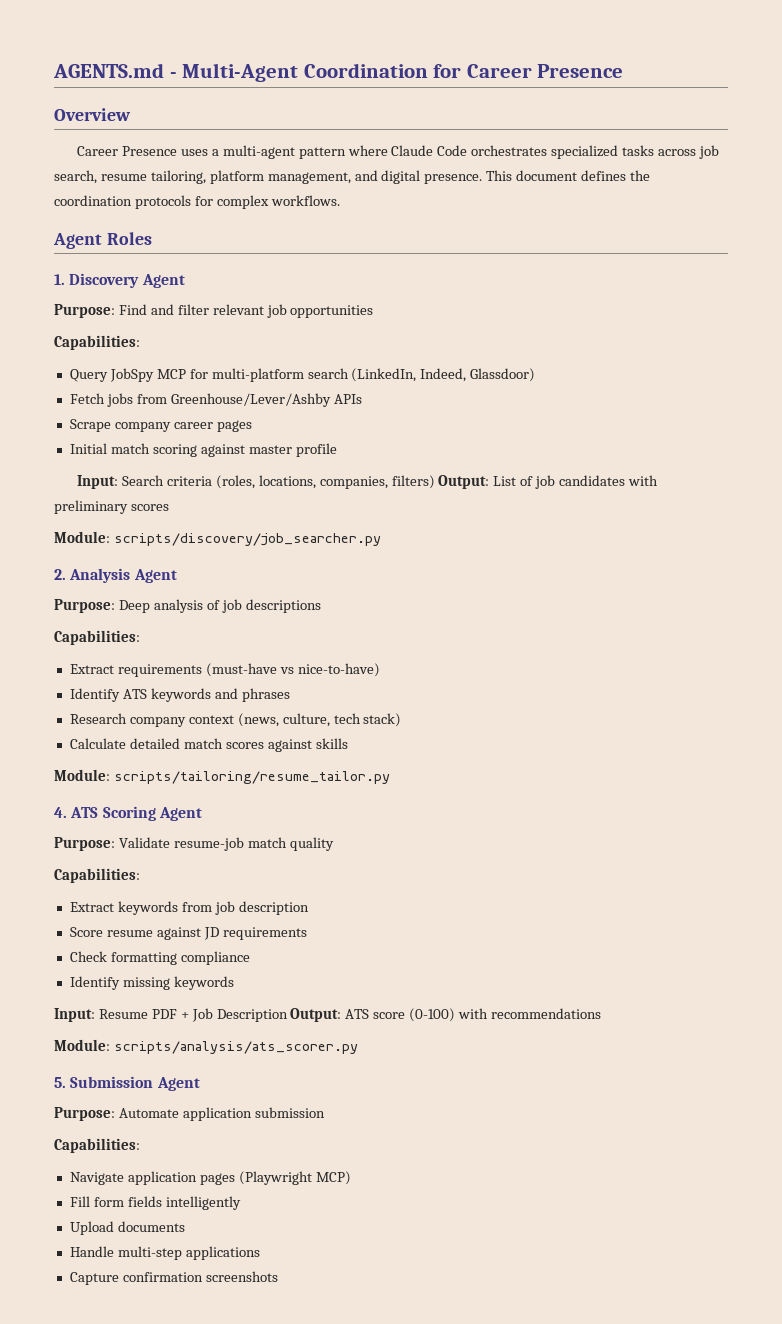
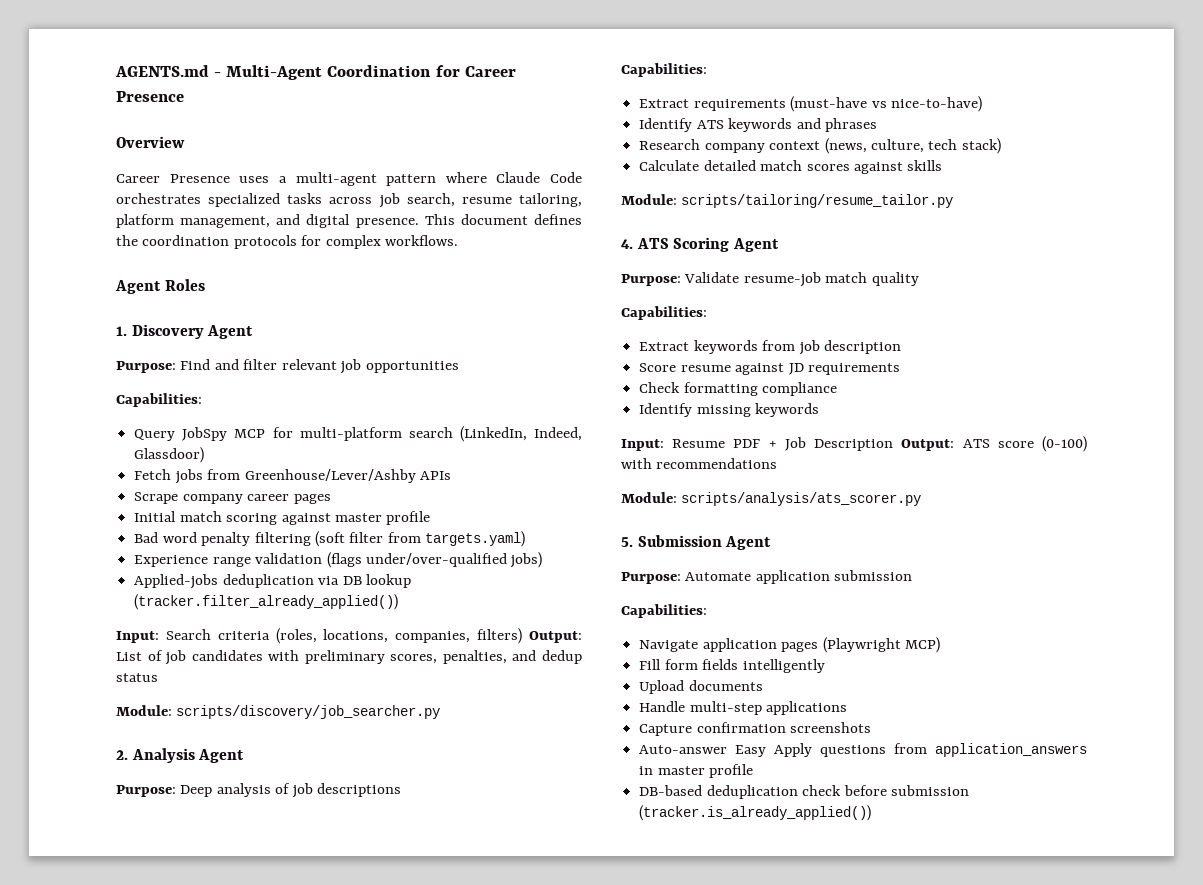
+ Bad word penalty filtering (soft filter from targets.yaml)
+ Experience range validation (flags under/over-qualified jobs)
+ Applied-jobs deduplication via DB lookup (tracker.filter_already_applied())
- Input: Search criteria (roles, locations, companies, filters) Output: List of job candidates with preliminary scores
+ Input: Search criteria (roles, locations, companies, filters) Output: List of job candidates with preliminary scores, penalties, and dedup status
+ Auto-answer Easy Apply questions from application_answers in master profile
+ DB-based deduplication check before submission (tracker.is_already_applied())

